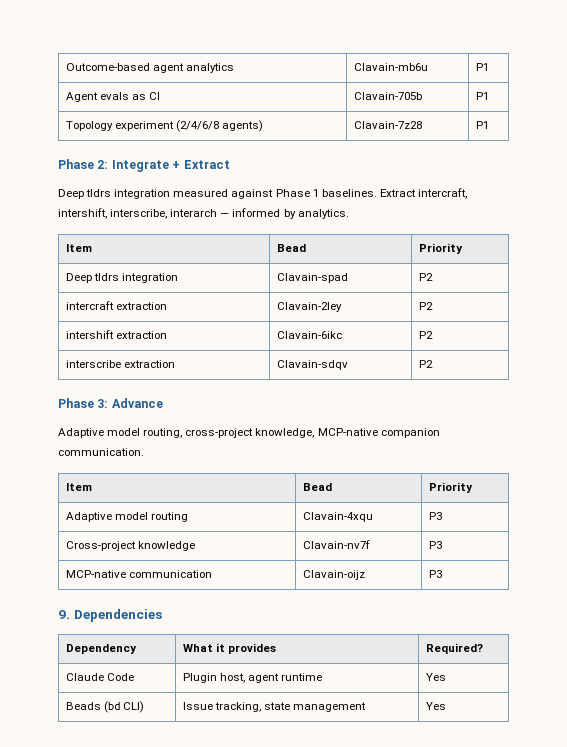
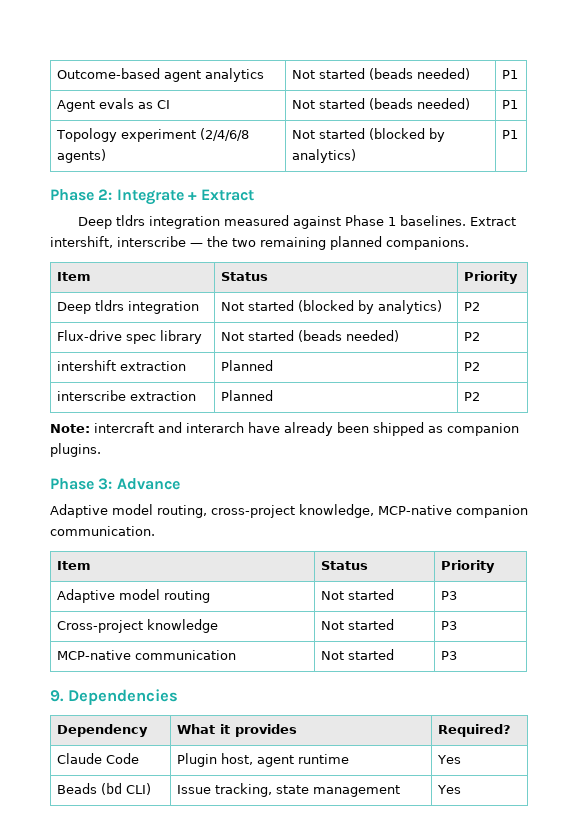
- Outcome-based agent analytics | Clavain-mb6u | P1
+ Outcome-based agent analytics | Not started (beads needed) | P1
- Agent evals as CI | Clavain-705b | P1
+ Agent evals as CI | Not started (beads needed) | P1
- Topology experiment (2/4/6/8 agents) | Clavain-7z28 | P1
+ Topology experiment (2/4/6/8 agents) | Not started (blocked by analytics) | P1
- Extract intercraft, intershift, interscribe, interarch — informed by analytics.
- Item | Bead | Priority
+ Extract intershift, interscribe — the two remaining planned companions.
+ Item | Status | Priority
- Deep tldrs integration | Clavain-spad | P2
- intercraft extraction | Clavain-2ley | P2
+ Deep tldrs integration | Not started (blocked by analytics) | P2
+ Flux-drive spec library | Not started (beads needed) | P2
- intershift extraction | Clavain-6ikc | P2
+ intershift extraction | Planned | P2
- interscribe extraction | Clavain-sdqv | P2
+ interscribe extraction | Planned | P2
+ Note: intercraft and interarch have already been shipped as companion plugins.
  Adaptive model routing, cross-project knowledge, MCP-native companion communication.
- Item | Bead | Priority
+ Item | Status | Priority
- Adaptive model routing | Clavain-4xqu | P3
+ Adaptive model routing | Not started | P3
- Cross-project knowledge | Clavain-nv7f | P3
+ Cross-project knowledge | Not started | P3
- MCP-native communication | Clavain-oijz | P3
+ MCP-native communication | Not started | P3

